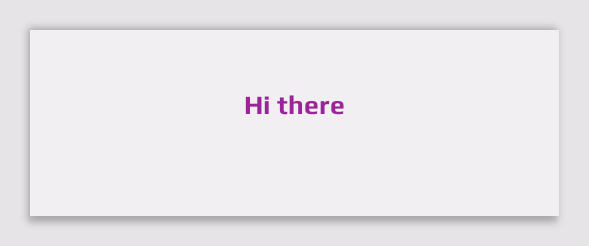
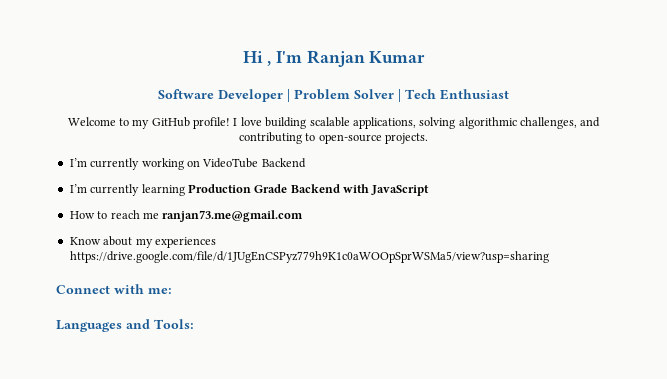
- Hi there
+ Hi , I'm Ranjan Kumar
+ Software Developer | Problem Solver | Tech Enthusiast
+ Welcome to my GitHub profile! I love building scalable applications, solving algorithmic challenges, and contributing to open-source projects.
+ I’m currently working on VideoTube Backend
+ I’m currently learning Production Grade Backend with JavaScript
+ How to reach me ranjan73.me@gmail.com
+ Know about my experiences https://drive.google.com/file/d/1JUgEnCSPyz779h9K1c0aWOOpSprWSMa5/view?usp=sharing
+ Connect with me:
+ Languages and Tools:

